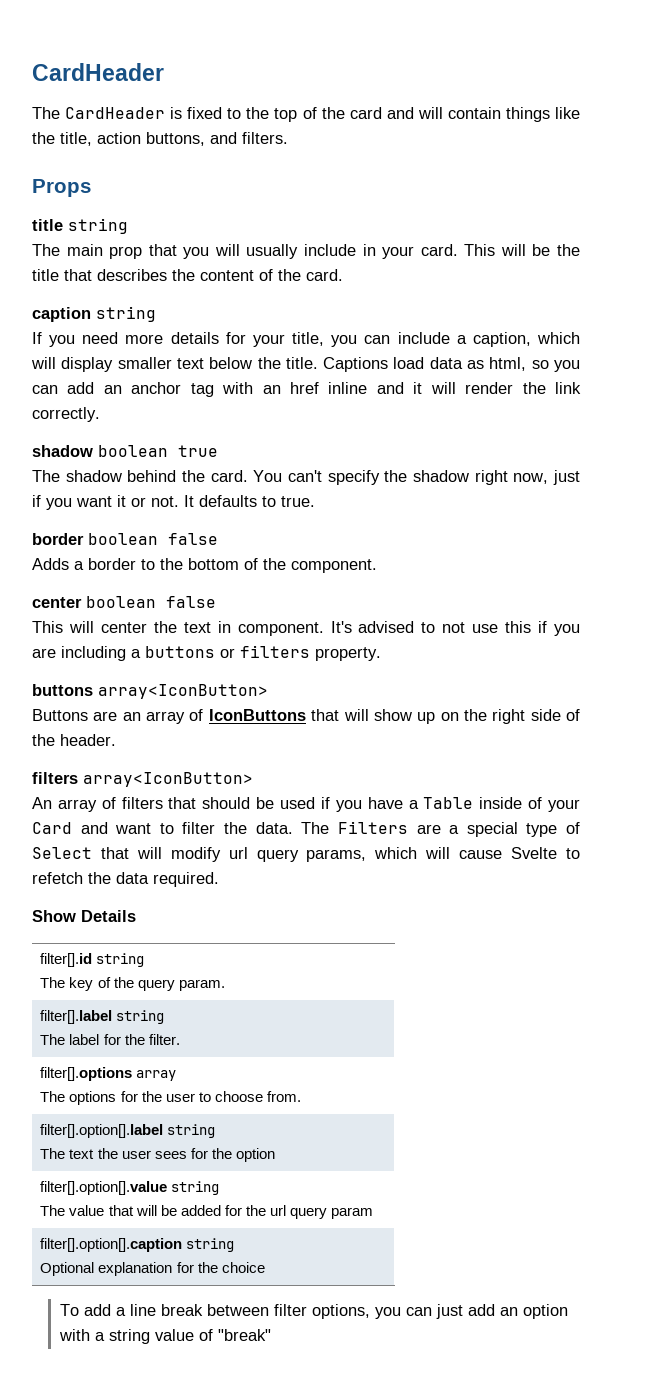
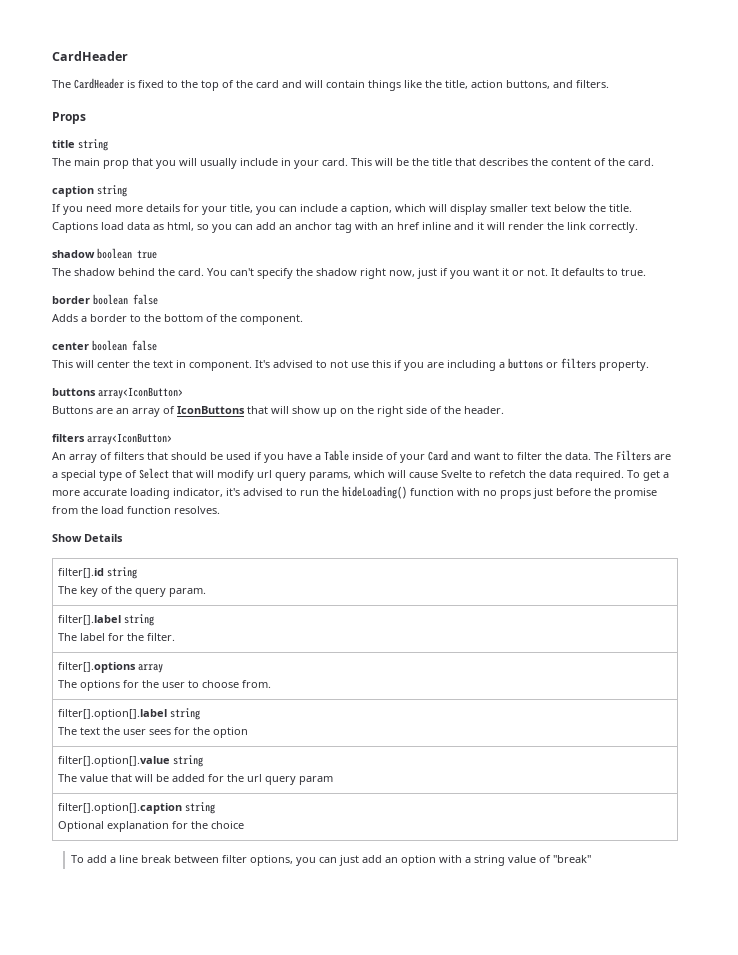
+ To get a more accurate loading indicator, it's advised to run the hideLoading() function with no props just before the promise from the load function resolves.

